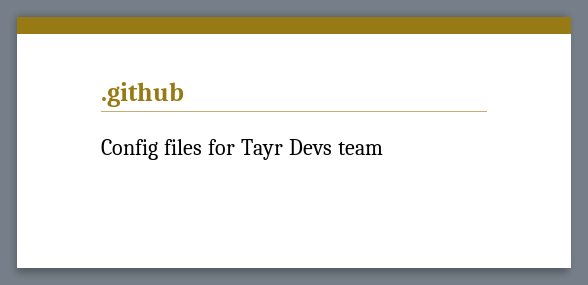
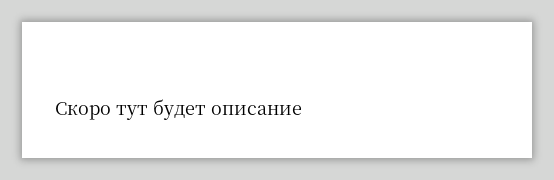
- .github
- Config files for Tayr Devs team
+ Скоро тут будет описание

